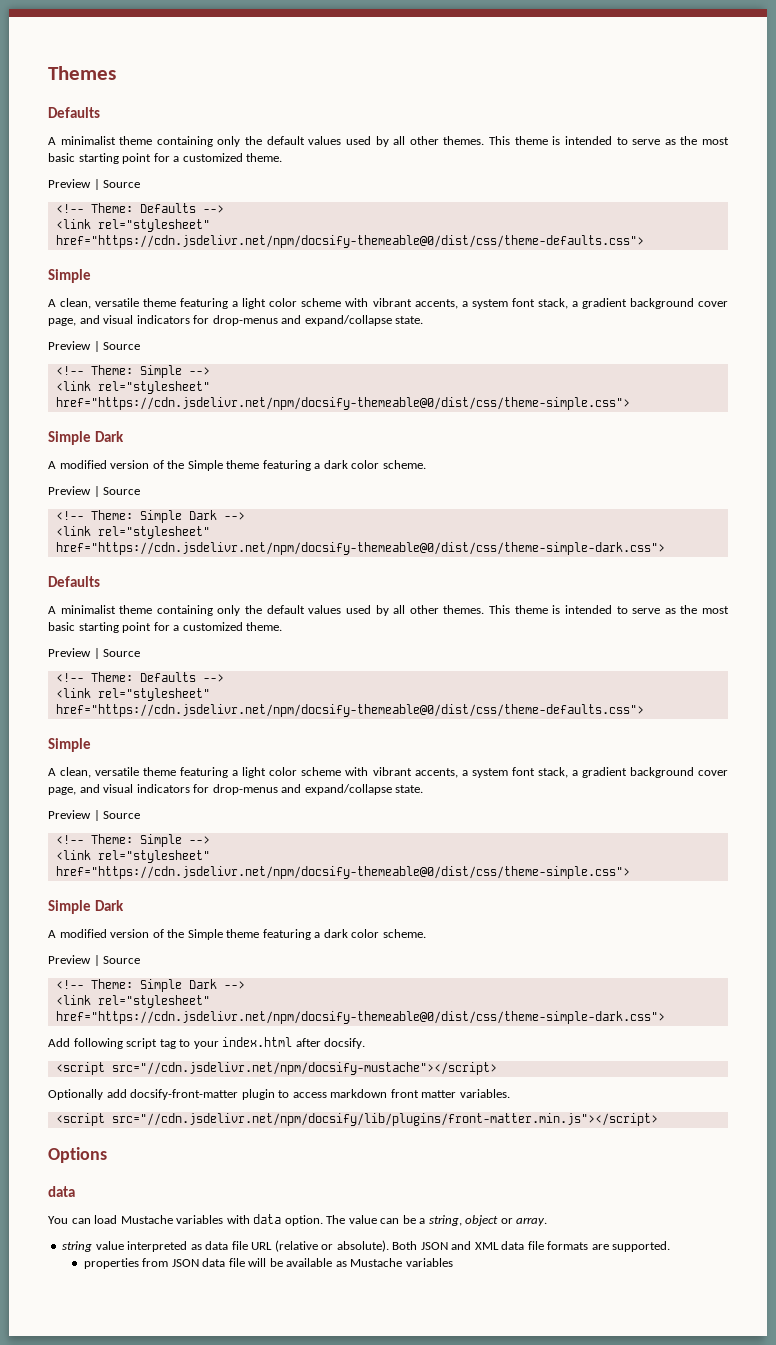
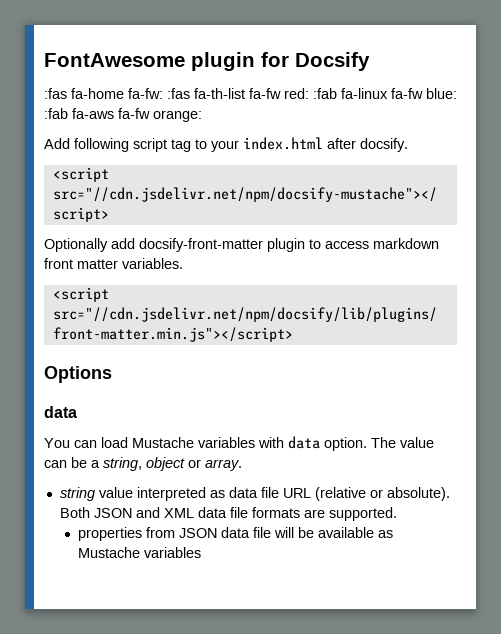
- Themes
- Defaults
- A minimalist theme containing only the default values used by all other themes. This theme is intended to serve as the most basic starting point for a customized theme.
- Preview | Source
- <!-- Theme: Defaults -->
- <link rel="stylesheet" href="https://cdn.jsdelivr.net/npm/docsify-themeable@0/dist/css/theme-defaults.css">
- Simple
- A clean, versatile theme featuring a light color scheme with vibrant accents, a system font stack, a gradient background cover page, and visual indicators for drop-menus and expand/collapse state.
- Preview | Source
- <!-- Theme: Simple -->
- <link rel="stylesheet" href="https://cdn.jsdelivr.net/npm/docsify-themeable@0/dist/css/theme-simple.css">
- Simple Dark
- A modified version of the Simple theme featuring a dark color scheme.
- Preview | Source
- <!-- Theme: Simple Dark -->
- <link rel="stylesheet" href="https://cdn.jsdelivr.net/npm/docsify-themeable@0/dist/css/theme-simple-dark.css">
- Defaults
- A minimalist theme containing only the default values used by all other themes. This theme is intended to serve as the most basic starting point for a customized theme.
- Preview | Source
- <!-- Theme: Defaults -->
- <link rel="stylesheet" href="https://cdn.jsdelivr.net/npm/docsify-themeable@0/dist/css/theme-defaults.css">
- Simple
- A clean, versatile theme featuring a light color scheme with vibrant accents, a system font stack, a gradient background cover page, and visual indicators for drop-menus and expand/collapse state.
- Preview | Source
- <!-- Theme: Simple -->
- <link rel="stylesheet" href="https://cdn.jsdelivr.net/npm/docsify-themeable@0/dist/css/theme-simple.css">
- Simple Dark
- A modified version of the Simple theme featuring a dark color scheme.
- Preview | Source
- <!-- Theme: Simple Dark -->
- <link rel="stylesheet" href="https://cdn.jsdelivr.net/npm/docsify-themeable@0/dist/css/theme-simple-dark.css">
+ FontAwesome plugin for Docsify
+ :fas fa-home fa-fw: :fas fa-th-list fa-fw red: :fab fa-linux fa-fw blue: :fab fa-aws fa-fw orange:

